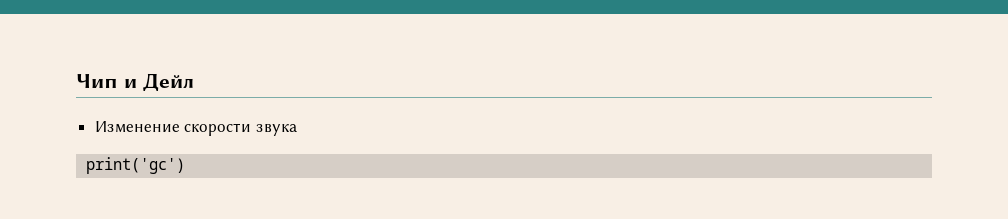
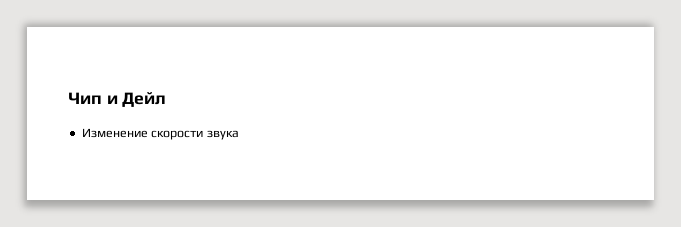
- print('gc')

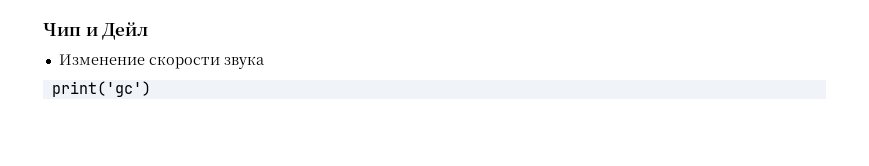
+ print('gc')

